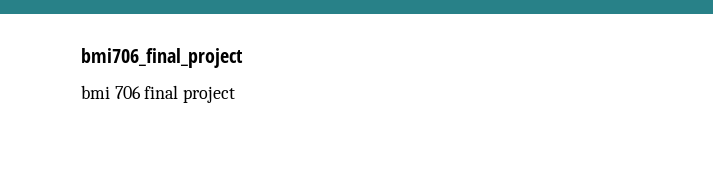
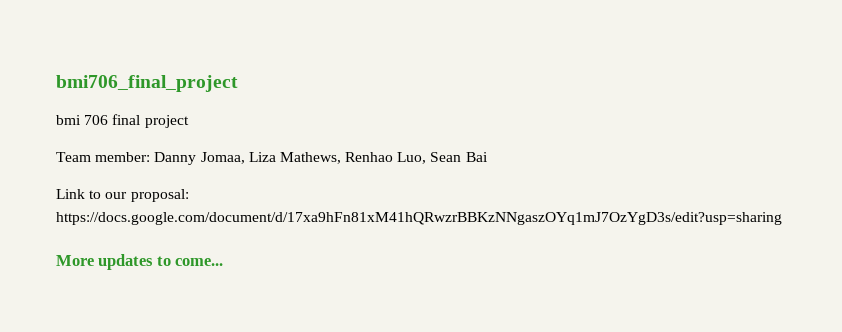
+ Team member: Danny Jomaa, Liza Mathews, Renhao Luo, Sean Bai
+ Link to our proposal: https://docs.google.com/document/d/17xa9hFn81xM41hQRwzrBBKzNNgaszOYq1mJ7OzYgD3s/edit?usp=sharing
+ More updates to come...

